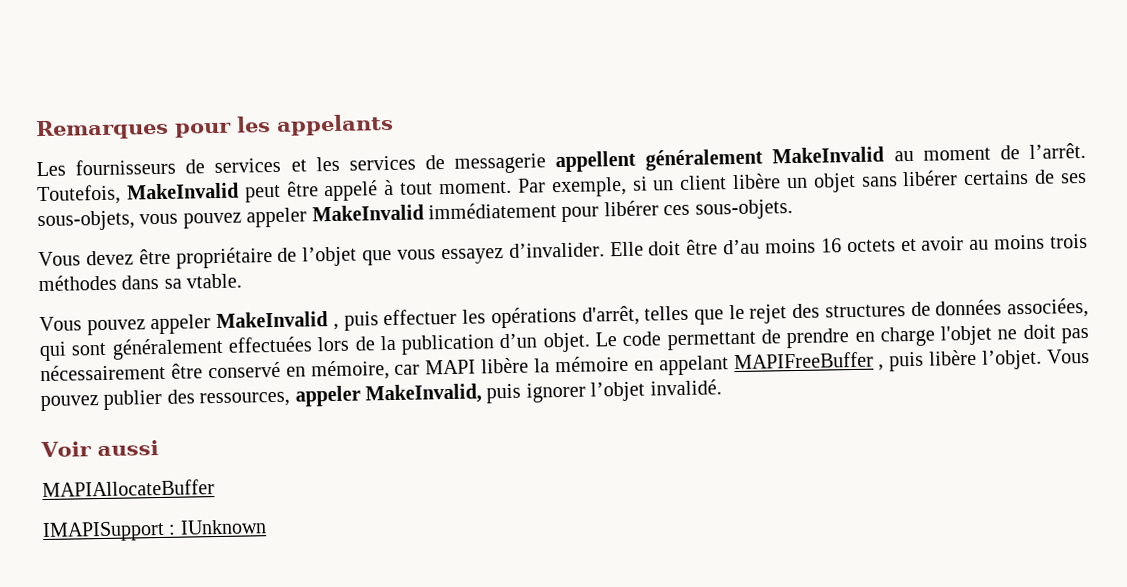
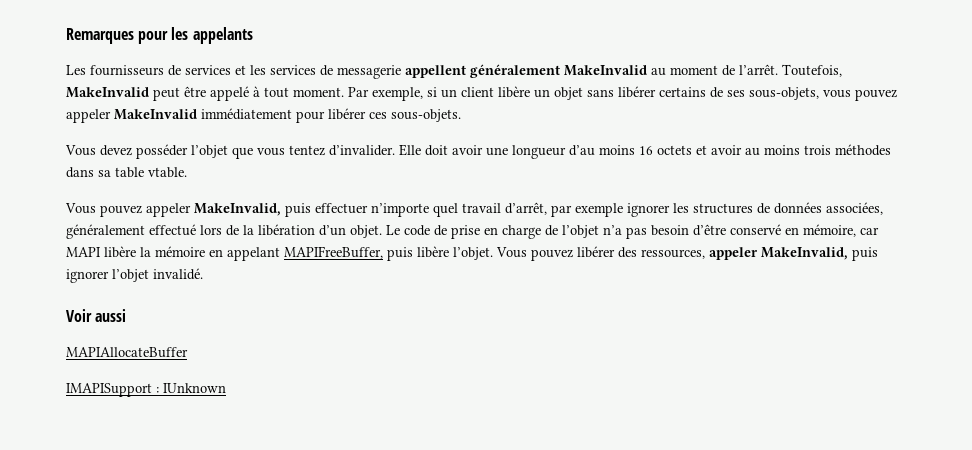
- Vous devez être propriétaire de l’objet que vous essayez d’invalider.
+ Vous devez posséder l’objet que vous tentez d’invalider.
- Elle doit être d’au moins 16 octets et avoir au moins trois méthodes dans sa vtable.
+ Elle doit avoir une longueur d’au moins 16 octets et avoir au moins trois méthodes dans sa table vtable.
- Vous pouvez appeler MakeInvalid , puis effectuer les opérations d'arrêt, telles que le rejet des structures de données associées, qui sont généralement effectuées lors de la publication d’un objet.
+ Vous pouvez appeler MakeInvalid, puis effectuer n’importe quel travail d’arrêt, par exemple ignorer les structures de données associées, généralement effectué lors de la libération d’un objet.
- Le code permettant de prendre en charge l'objet ne doit pas nécessairement être conservé en mémoire, car MAPI libère la mémoire en appelant MAPIFreeBuffer , puis libère l’objet.
+ Le code de prise en charge de l’objet n’a pas besoin d’être conservé en mémoire, car MAPI libère la mémoire en appelant MAPIFreeBuffer, puis libère l’objet.
- Vous pouvez publier des ressources, appeler MakeInvalid, puis ignorer l’objet invalidé.
+ Vous pouvez libérer des ressources, appeler MakeInvalid, puis ignorer l’objet invalidé.

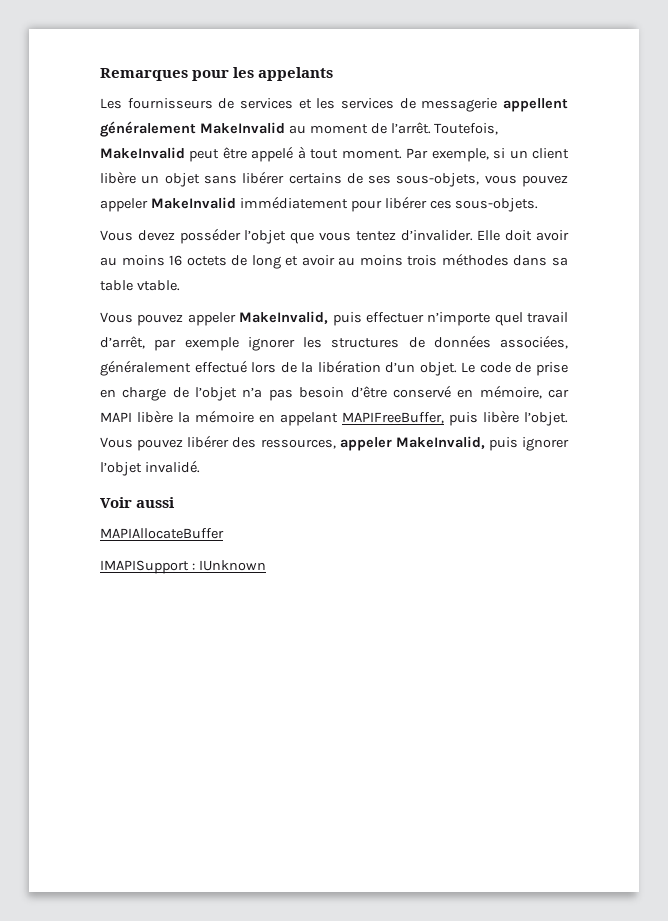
- Elle doit avoir une longueur d’au moins 16 octets et avoir au moins trois méthodes dans sa table vtable.
+ Elle doit avoir au moins 16 octets de long et avoir au moins trois méthodes dans sa table vtable.

